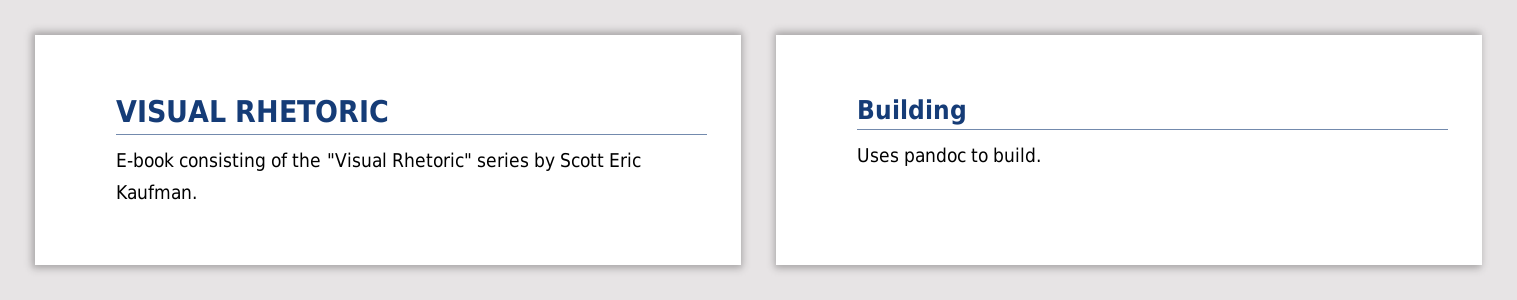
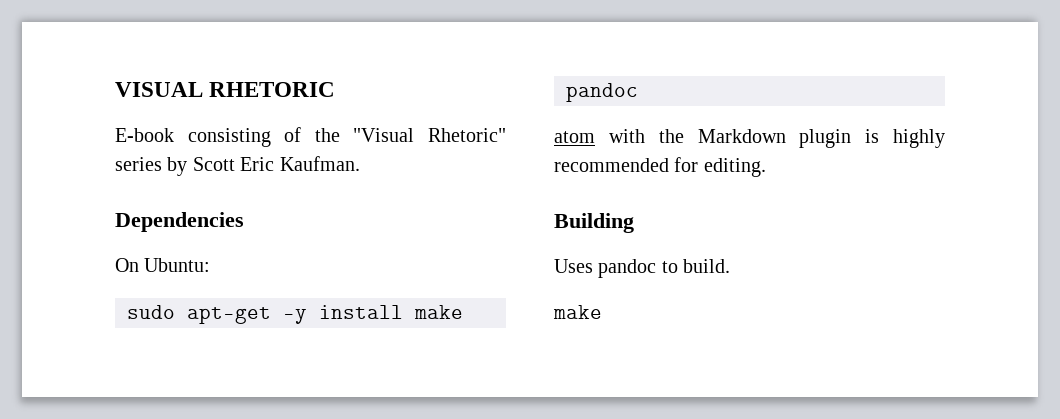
+ Dependencies
+ On Ubuntu:
+ sudo apt-get -y install make pandoc
+ atom with the Markdown plugin is highly recommended for editing.
  Uses pandoc to build.
+ make

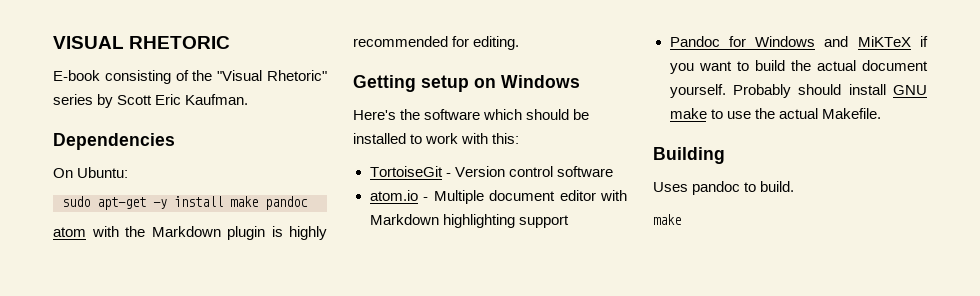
+ Getting setup on Windows
+ Here's the software which should be installed to work with this:
+ TortoiseGit - Version control software
+ atom.io - Multiple document editor with Markdown highlighting support
+ Pandoc for Windows and MiKTeX if you want to build the actual document yourself. Probably should install GNU make to use the actual Makefile.

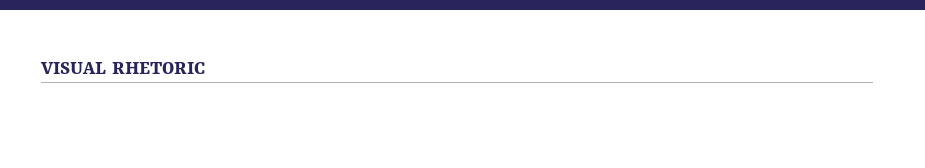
- E-book consisting of the "Visual Rhetoric" series by Scott Eric Kaufman.
- Dependencies
- On Ubuntu:
- sudo apt-get -y install make pandoc
- atom with the Markdown plugin is highly recommended for editing.
- Getting setup on Windows
- Here's the software which should be installed to work with this:
- TortoiseGit - Version control software
- atom.io - Multiple document editor with Markdown highlighting support
- Pandoc for Windows and MiKTeX if you want to build the actual document yourself. Probably should install GNU make to use the actual Makefile.
- Building
- Uses pandoc to build.
- make

